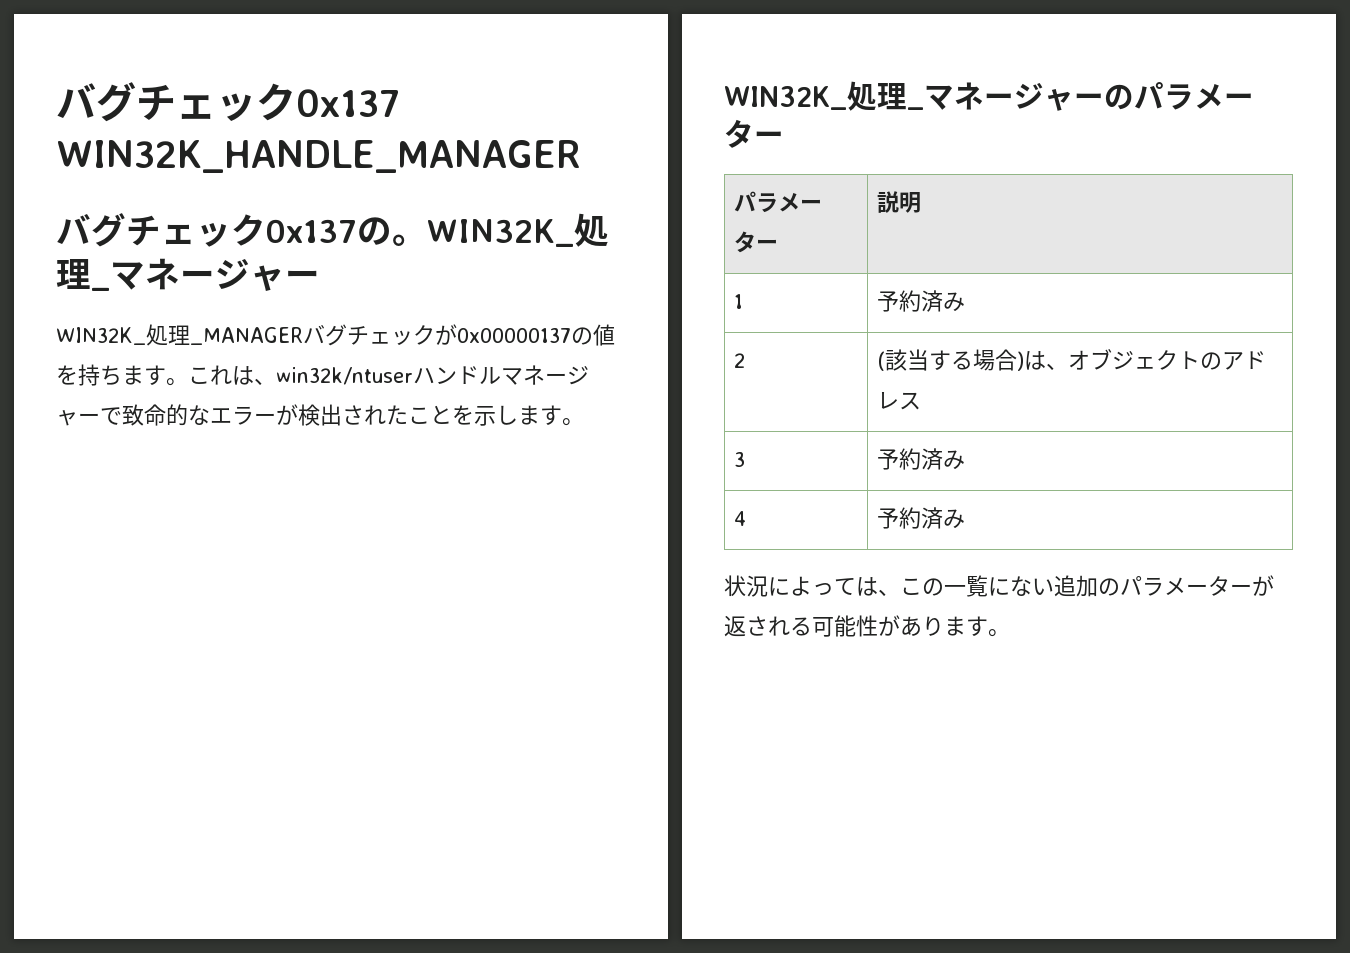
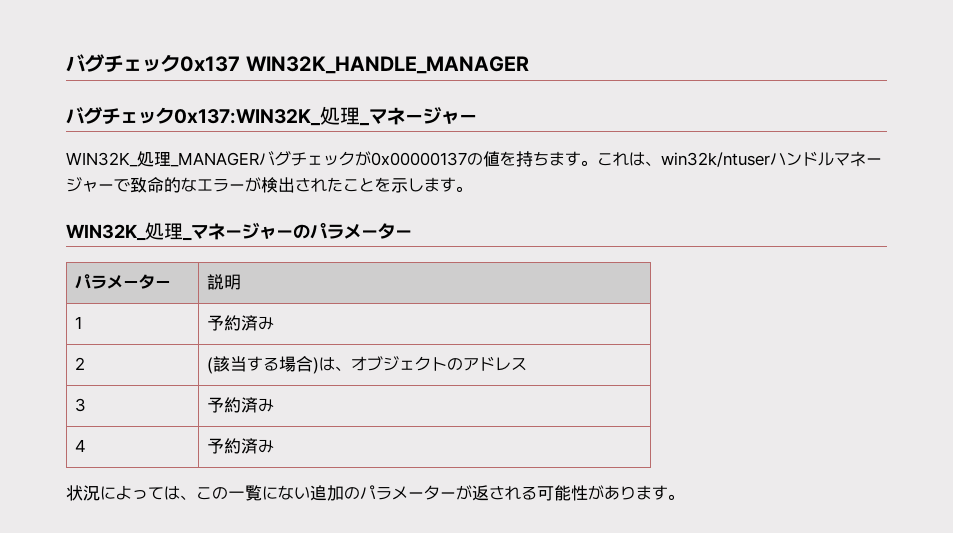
- バグチェック0x137の。WIN32K_処理_マネージャー
+ バグチェック0x137:WIN32K_処理_マネージャー

